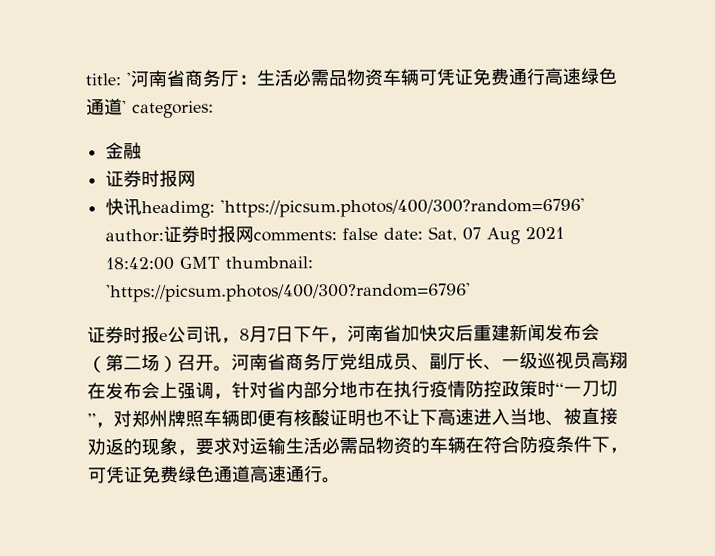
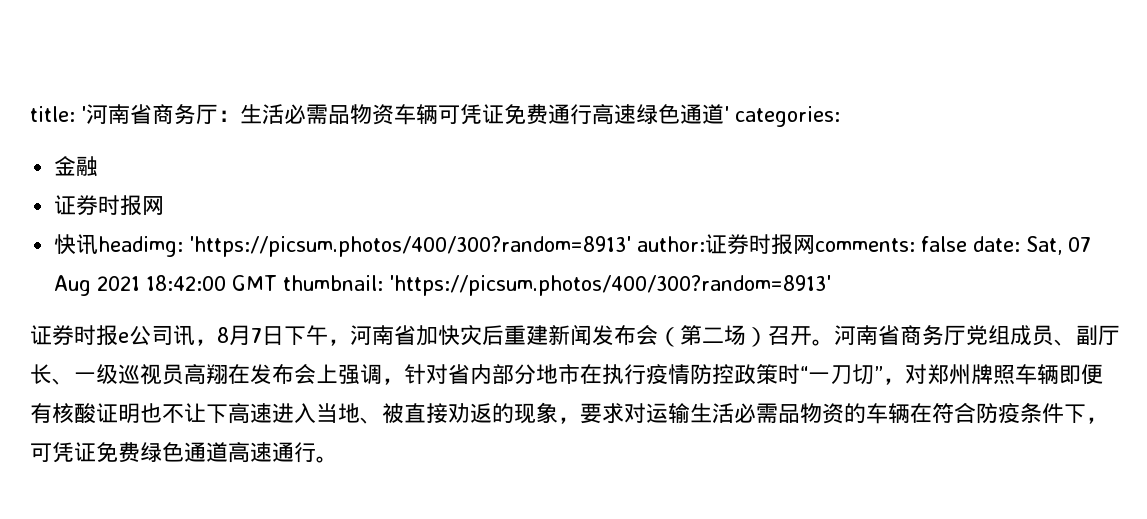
- 快讯headimg: 'https://picsum.photos/400/300?random=6796' author:证券时报网comments: false date: Sat, 07 Aug 2021 18:42:00 GMT thumbnail: 'https://picsum.photos/400/300?random=6796'
+ 快讯headimg: 'https://picsum.photos/400/300?random=8913' author:证券时报网comments: false date: Sat, 07 Aug 2021 18:42:00 GMT thumbnail: 'https://picsum.photos/400/300?random=8913'

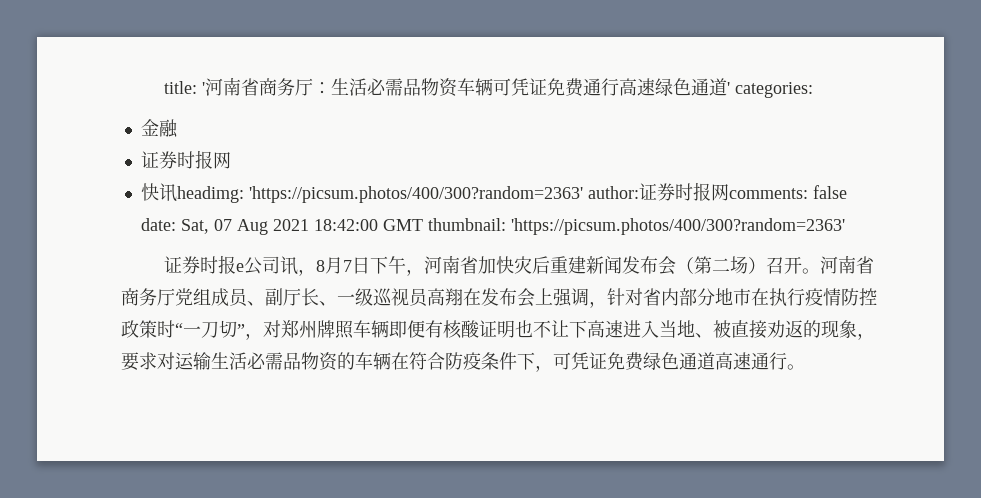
- 快讯headimg: 'https://picsum.photos/400/300?random=8913' author:证券时报网comments: false date: Sat, 07 Aug 2021 18:42:00 GMT thumbnail: 'https://picsum.photos/400/300?random=8913'
+ 快讯headimg: 'https://picsum.photos/400/300?random=2363' author:证券时报网comments: false date: Sat, 07 Aug 2021 18:42:00 GMT thumbnail: 'https://picsum.photos/400/300?random=2363'

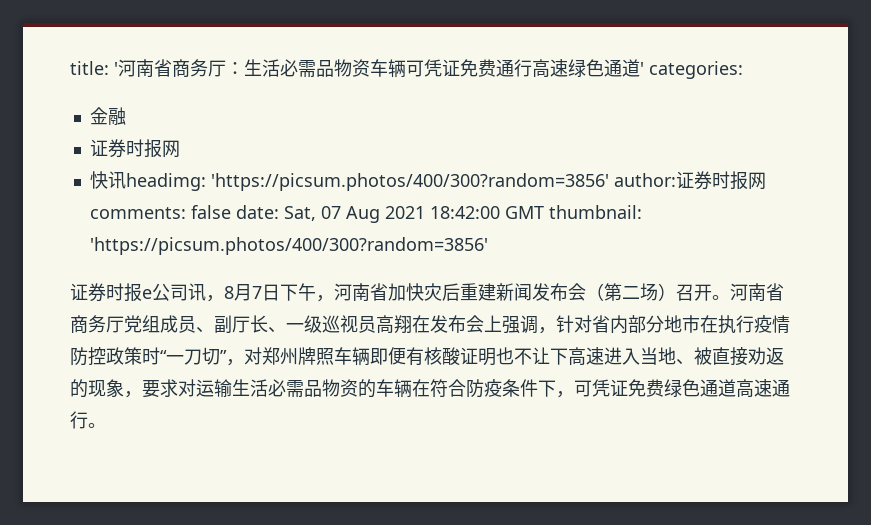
- 快讯headimg: 'https://picsum.photos/400/300?random=2363' author:证券时报网comments: false date: Sat, 07 Aug 2021 18:42:00 GMT thumbnail: 'https://picsum.photos/400/300?random=2363'
+ 快讯headimg: 'https://picsum.photos/400/300?random=3856' author:证券时报网comments: false date: Sat, 07 Aug 2021 18:42:00 GMT thumbnail: 'https://picsum.photos/400/300?random=3856'

